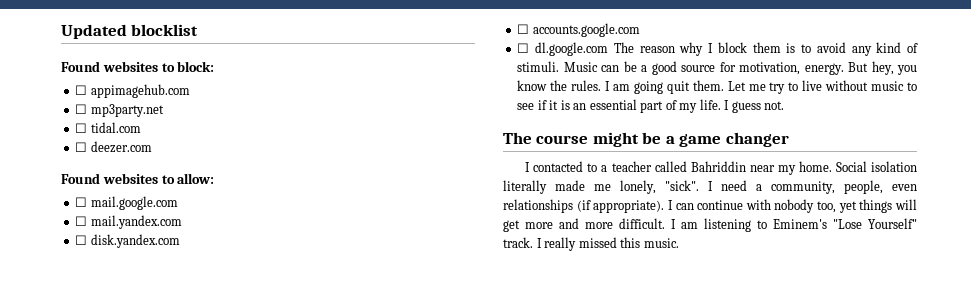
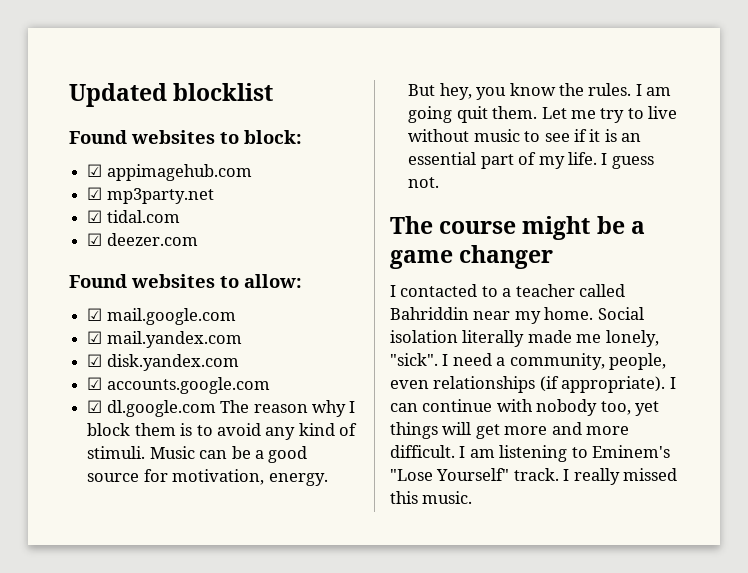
- ☐ appimagehub.com
+ ☑ appimagehub.com
- ☐ mp3party.net
+ ☑ mp3party.net
- ☐ tidal.com
+ ☑ tidal.com
- ☐ deezer.com
+ ☑ deezer.com
- ☐ mail.google.com
+ ☑ mail.google.com
- ☐ mail.yandex.com
+ ☑ mail.yandex.com
- ☐ disk.yandex.com
+ ☑ disk.yandex.com
- ☐ accounts.google.com
+ ☑ accounts.google.com
- ☐ dl.google.com The reason why I block them is to avoid any kind of stimuli.
+ ☑ dl.google.com The reason why I block them is to avoid any kind of stimuli.

